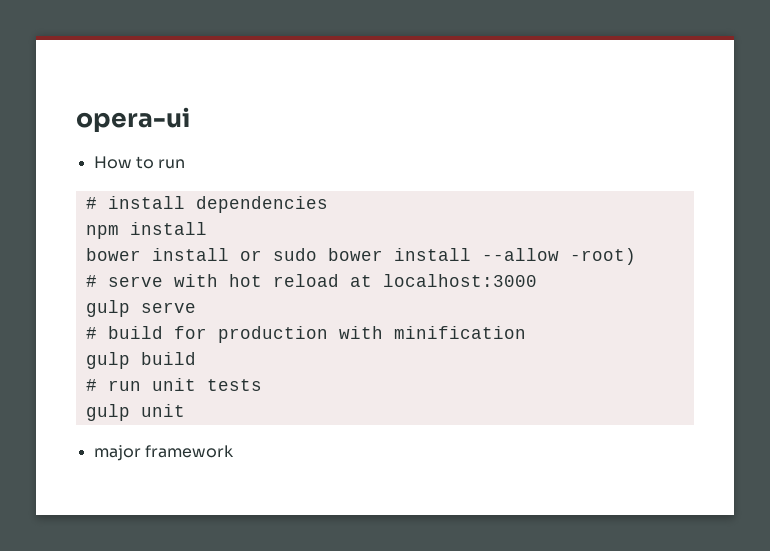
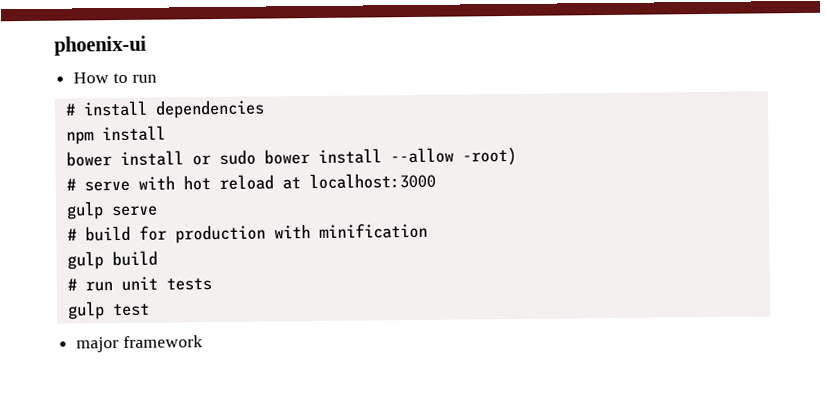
- opera-ui
+ phoenix-ui
- gulp unit
+ gulp test

